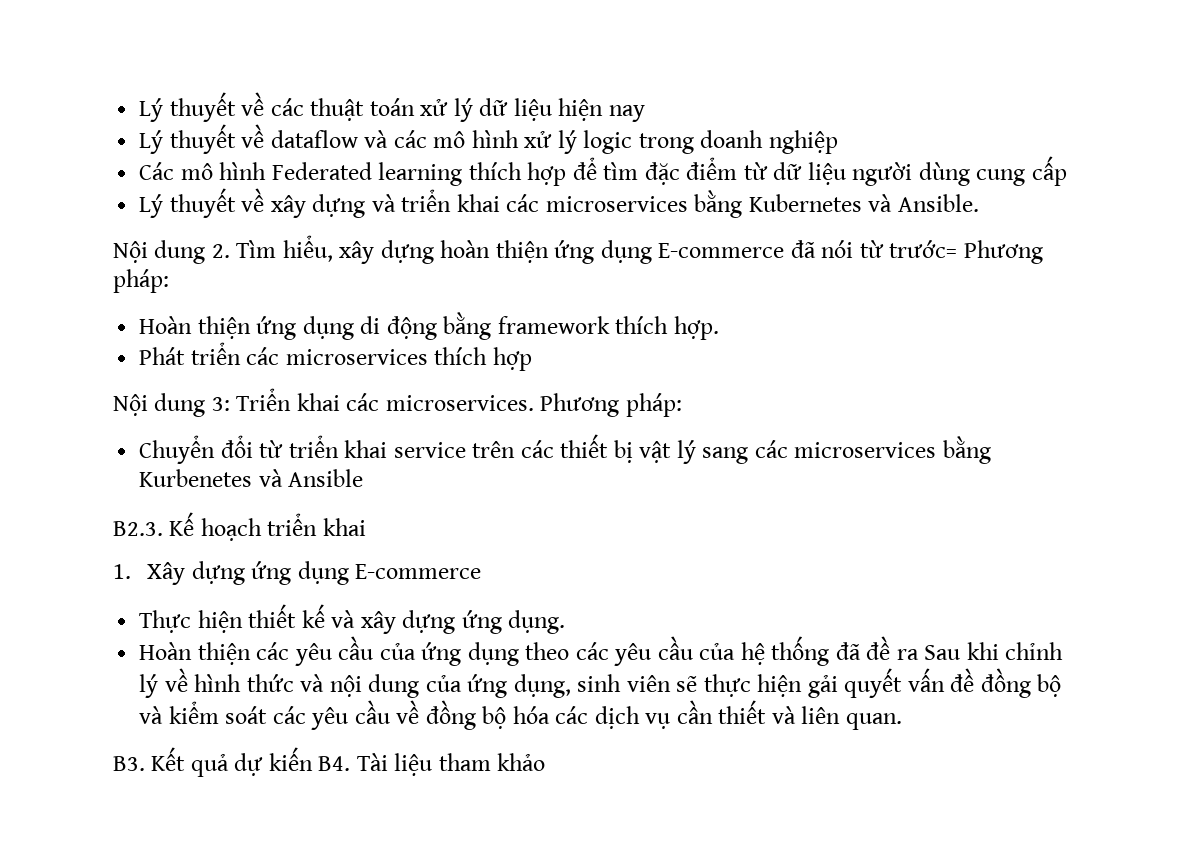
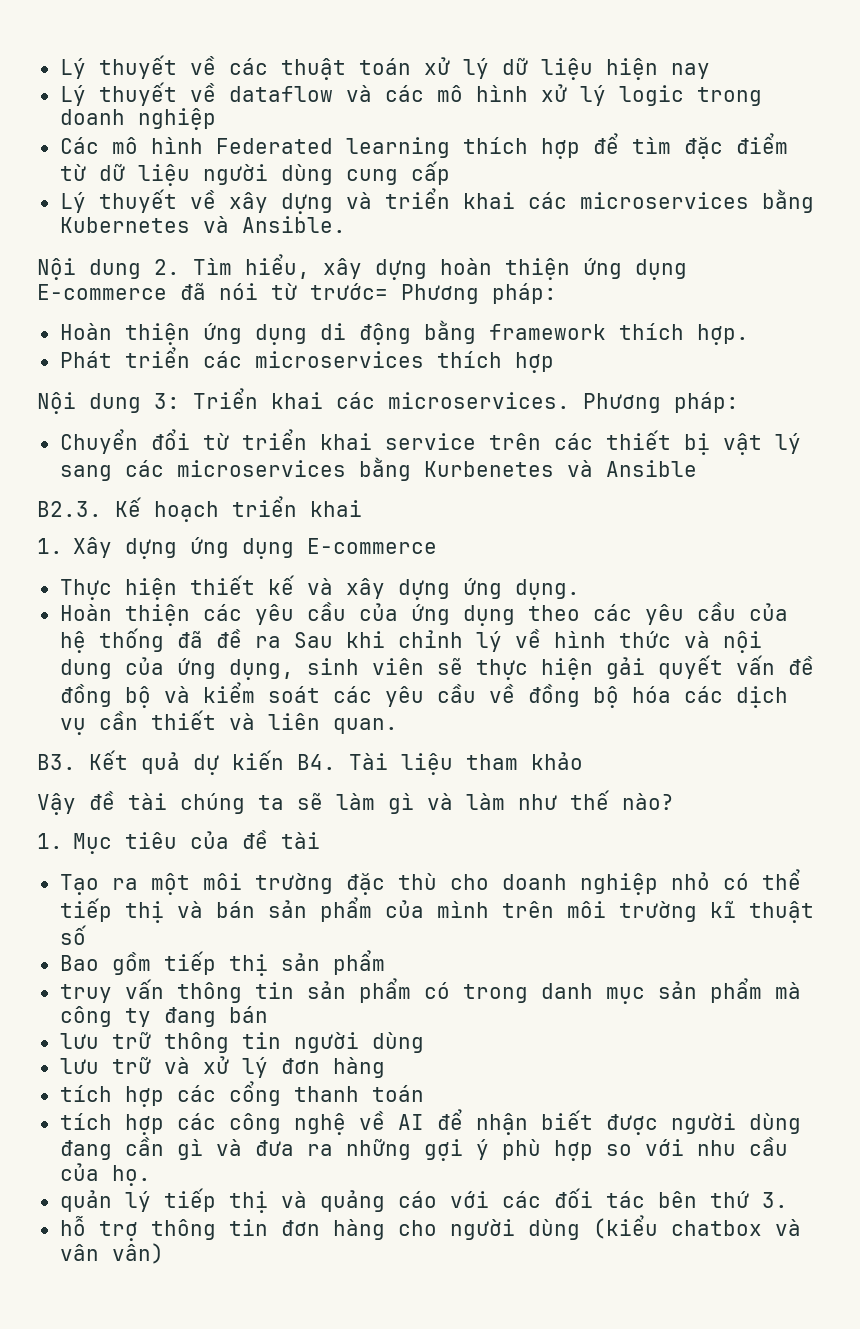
+ Vậy đề tài chúng ta sẽ làm gì và làm như thế nào?
+ 1. Mục tiêu của đề tài
+ Tạo ra một môi trường đặc thù cho doanh nghiệp nhỏ có thể tiếp thị và bán sản phẩm của mình trên môi trường kĩ thuật số
+ Bao gồm tiếp thị sản phẩm
+ truy vấn thông tin sản phẩm có trong danh mục sản phẩm mà công ty đang bán
+ lưu trữ thông tin người dùng
+ lưu trữ và xử lý đơn hàng
+ tích hợp các cổng thanh toán
+ tích hợp các công nghệ về AI để nhận biết được người dùng đang cần gì và đưa ra những gợi ý phù hợp so với nhu cầu của họ.
+ quản lý tiếp thị và quảng cáo với các đối tác bên thứ 3.
+ hỗ trợ thông tin đơn hàng cho người dùng (kiểu chatbox và vân vân)

